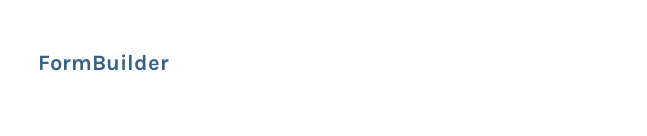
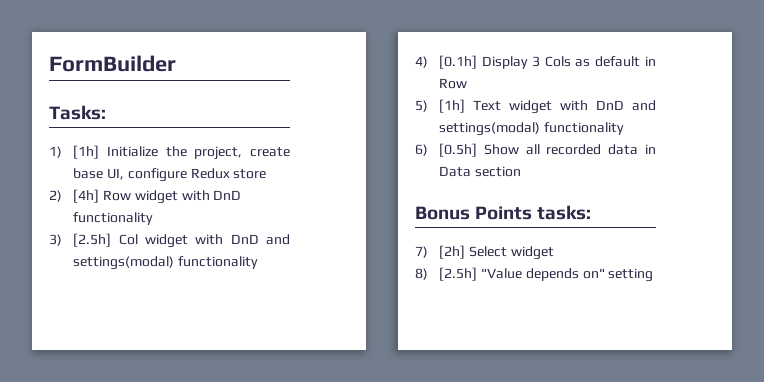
+ Tasks:
+ 1) [1h] Initialize the project, create base UI, configure Redux store
+ 2) [4h] Row widget with DnD functionality
+ 3) [2.5h] Col widget with DnD and settings(modal) functionality
+ 4) [0.1h] Display 3 Cols as default in Row
+ 5) [1h] Text widget with DnD and settings(modal) functionality
+ 6) [0.5h] Show all recorded data in Data section
+ Bonus Points tasks:
+ 7) [2h] Select widget
+ 8) [2.5h] "Value depends on" setting

